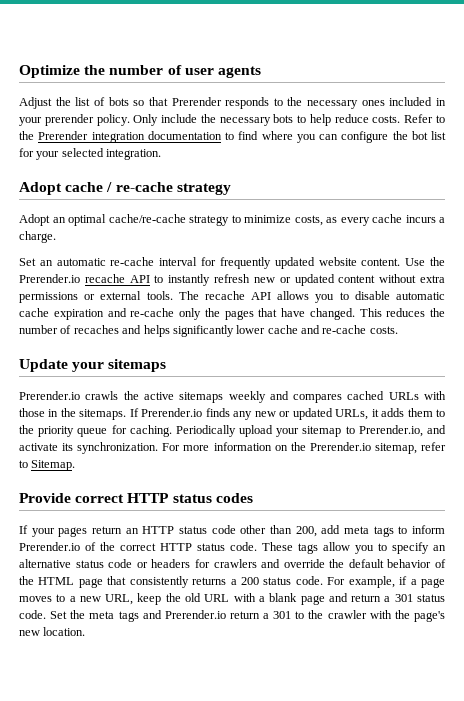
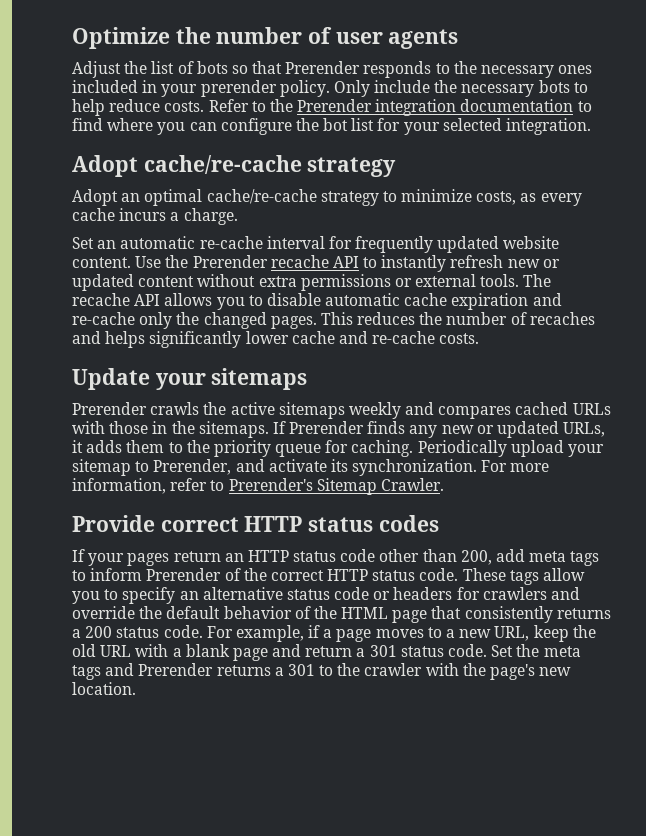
- Adopt cache / re-cache strategy
+ Adopt cache/re-cache strategy
- Use the Prerender.io recache API to instantly refresh new or updated content without extra permissions or external tools.
+ Use the Prerender recache API to instantly refresh new or updated content without extra permissions or external tools.
- The recache API allows you to disable automatic cache expiration and re-cache only the pages that have changed.
+ The recache API allows you to disable automatic cache expiration and re-cache only the changed pages.
- Prerender.io crawls the active sitemaps weekly and compares cached URLs with those in the sitemaps.
+ Prerender crawls the active sitemaps weekly and compares cached URLs with those in the sitemaps.
- If Prerender.io finds any new or updated URLs, it adds them to the priority queue for caching.
+ If Prerender finds any new or updated URLs, it adds them to the priority queue for caching.
- Periodically upload your sitemap to Prerender.io, and activate its synchronization.
+ Periodically upload your sitemap to Prerender, and activate its synchronization.
- For more information on the Prerender.io sitemap, refer to Sitemap.
+ For more information, refer to Prerender's Sitemap Crawler.
- If your pages return an HTTP status code other than 200, add meta tags to inform Prerender.io of the correct HTTP status code.
+ If your pages return an HTTP status code other than 200, add meta tags to inform Prerender of the correct HTTP status code.
- Set the meta tags and Prerender.io return a 301 to the crawler with the page's new location.
+ Set the meta tags and Prerender returns a 301 to the crawler with the page's new location.

